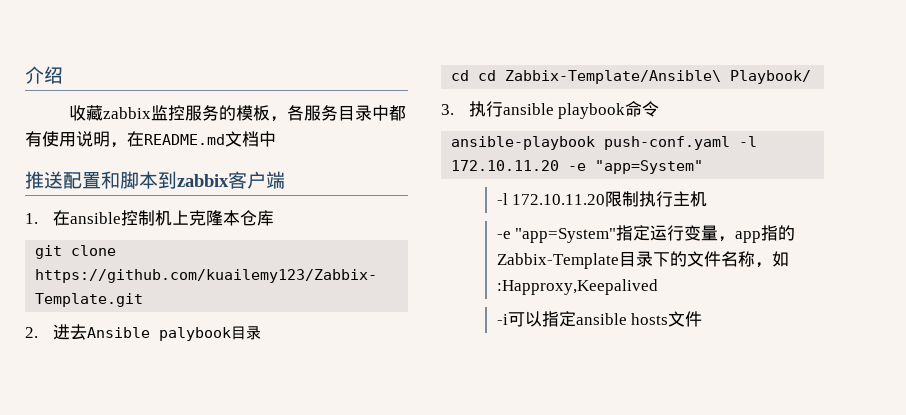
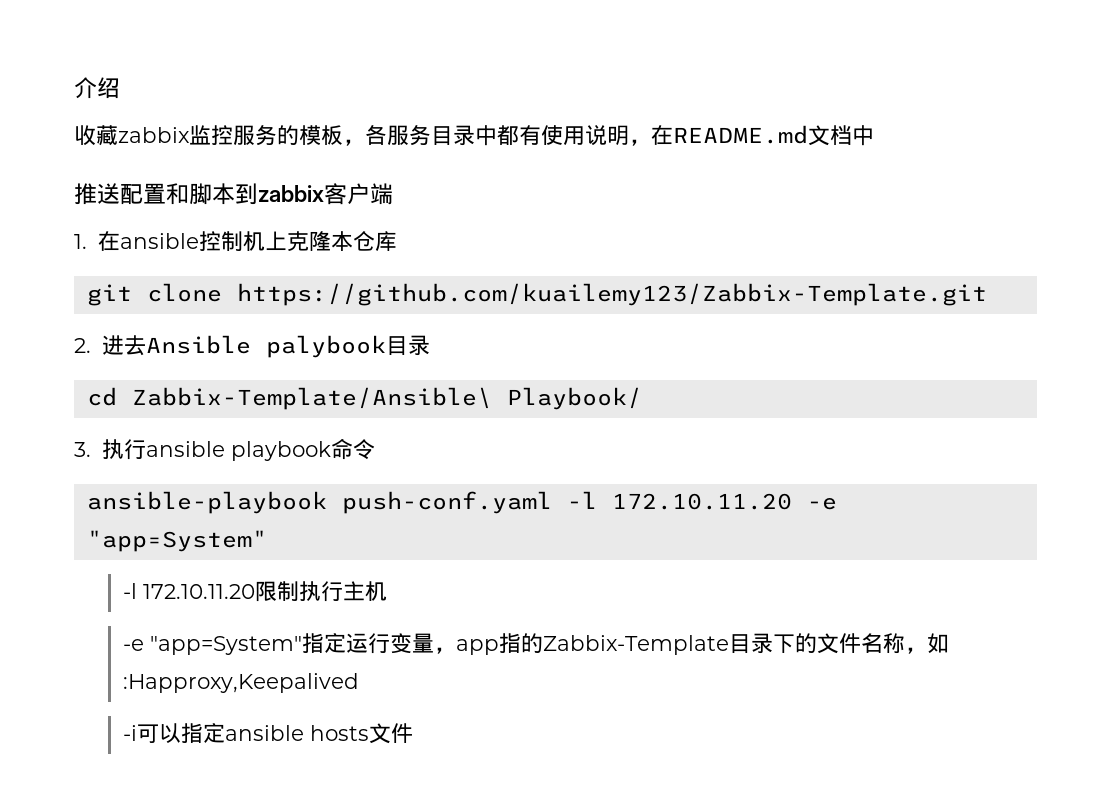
- cd cd Zabbix-Template/Ansible\ Playbook/
+ cd Zabbix-Template/Ansible\ Playbook/

